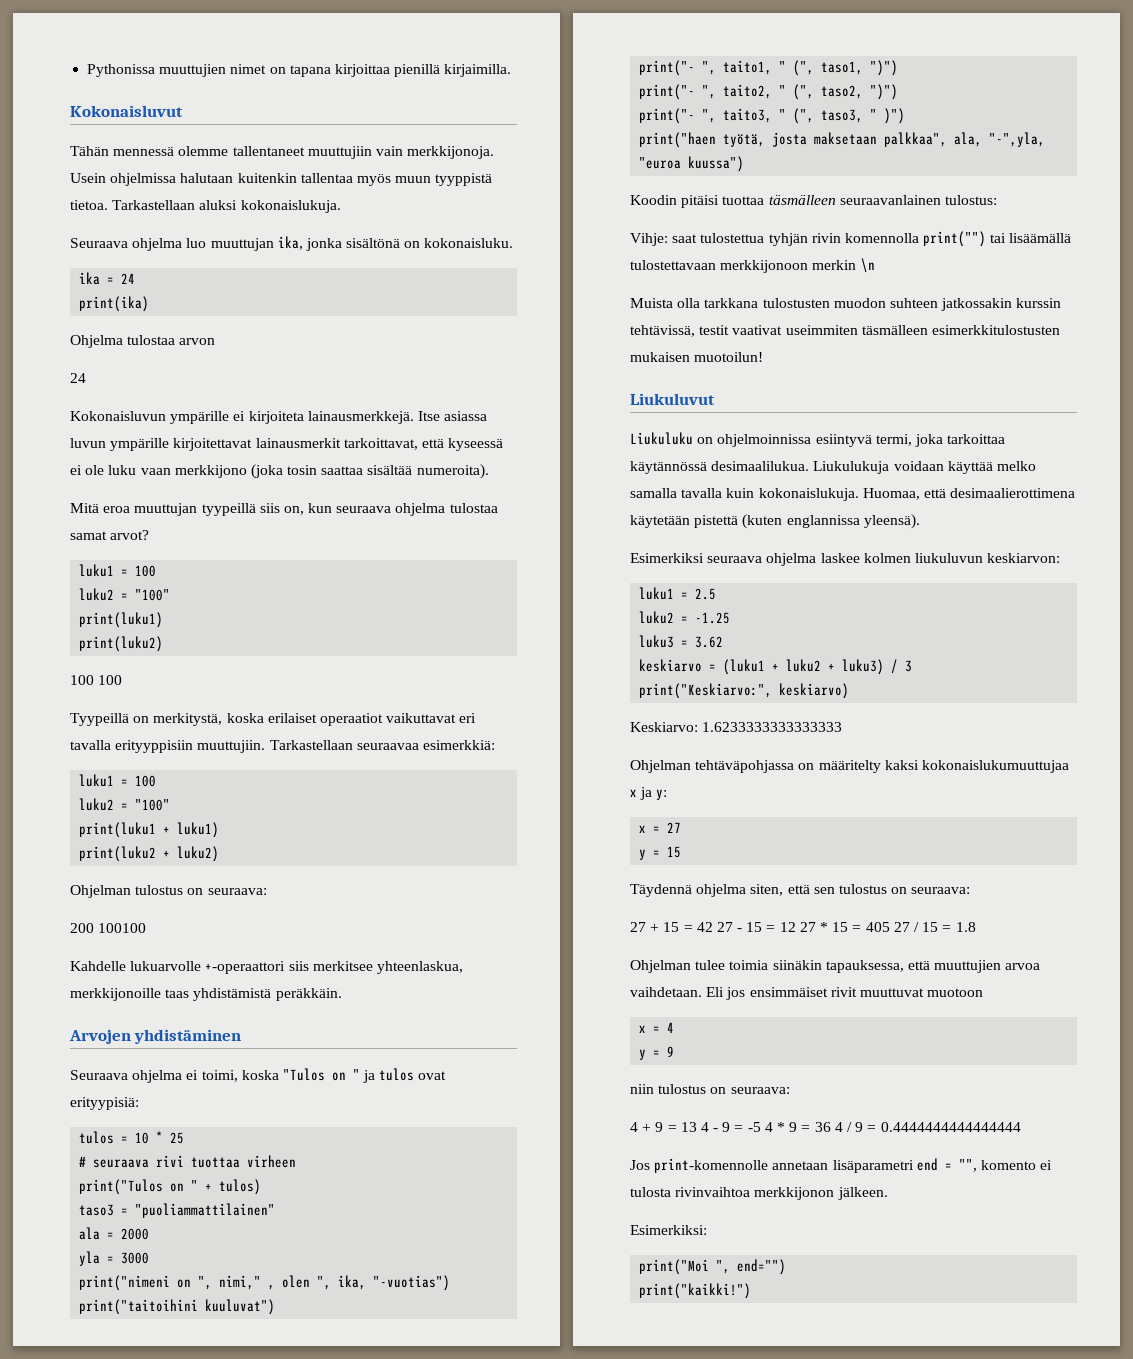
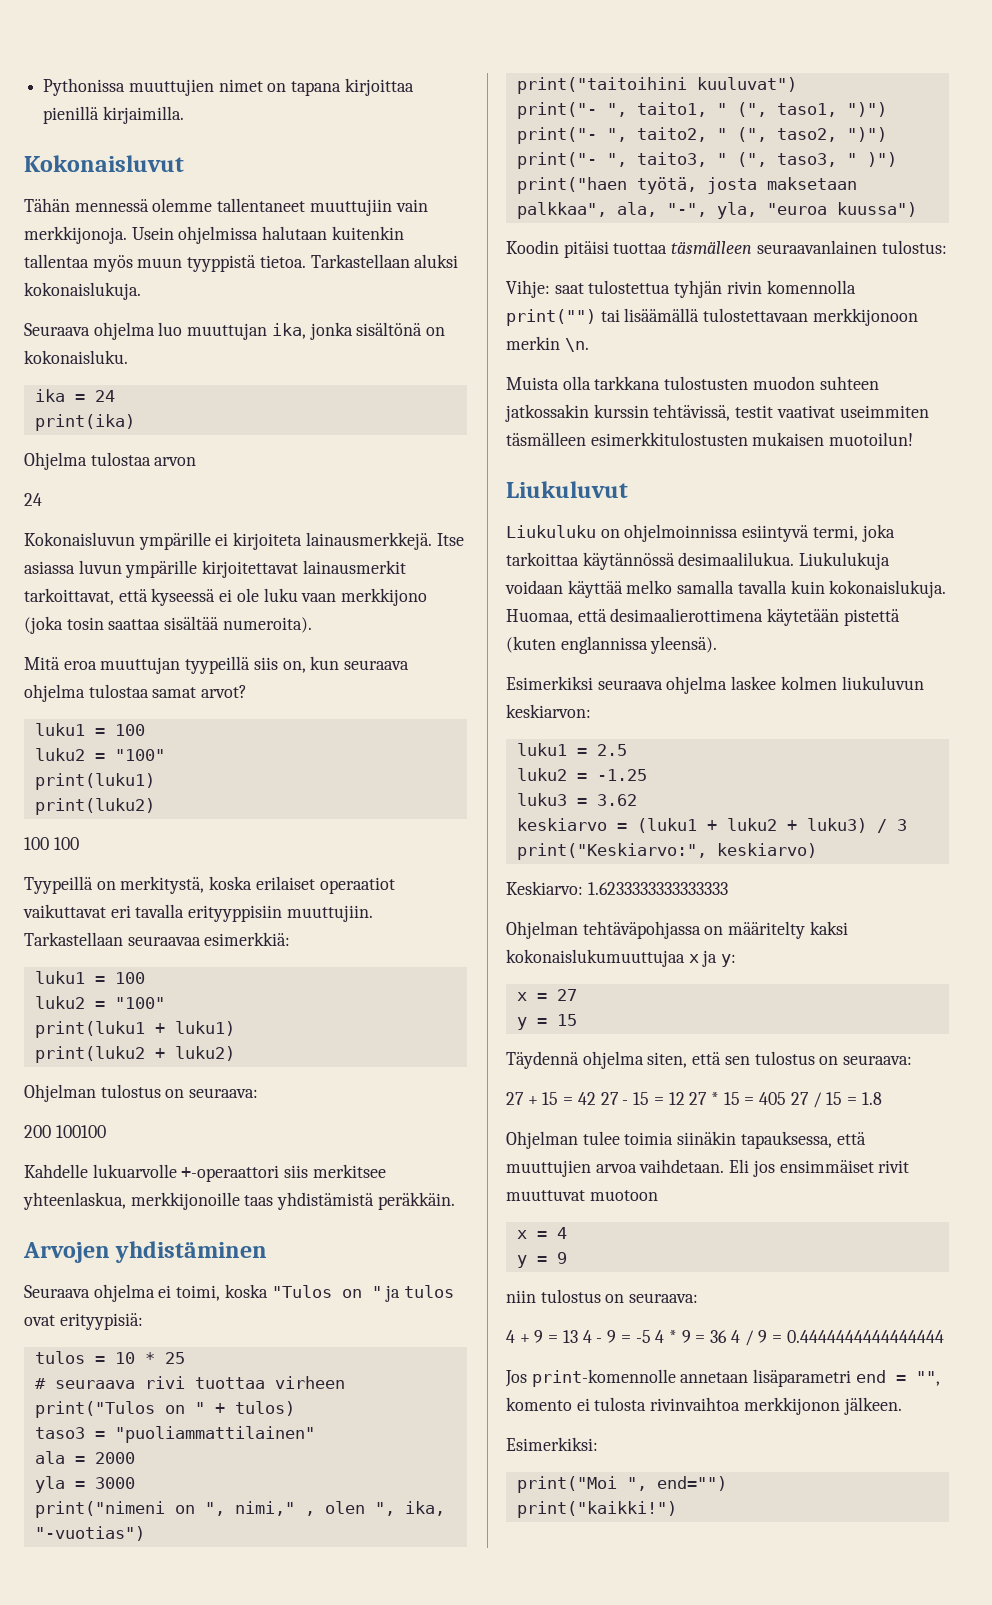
- print("haen työtä, josta maksetaan palkkaa", ala, "-",yla, "euroa kuussa")
+ print("haen työtä, josta maksetaan palkkaa", ala, "-", yla, "euroa kuussa")
- Vihje: saat tulostettua tyhjän rivin komennolla print("") tai lisäämällä tulostettavaan merkkijonoon merkin \n
+ Vihje: saat tulostettua tyhjän rivin komennolla print("") tai lisäämällä tulostettavaan merkkijonoon merkin \n.

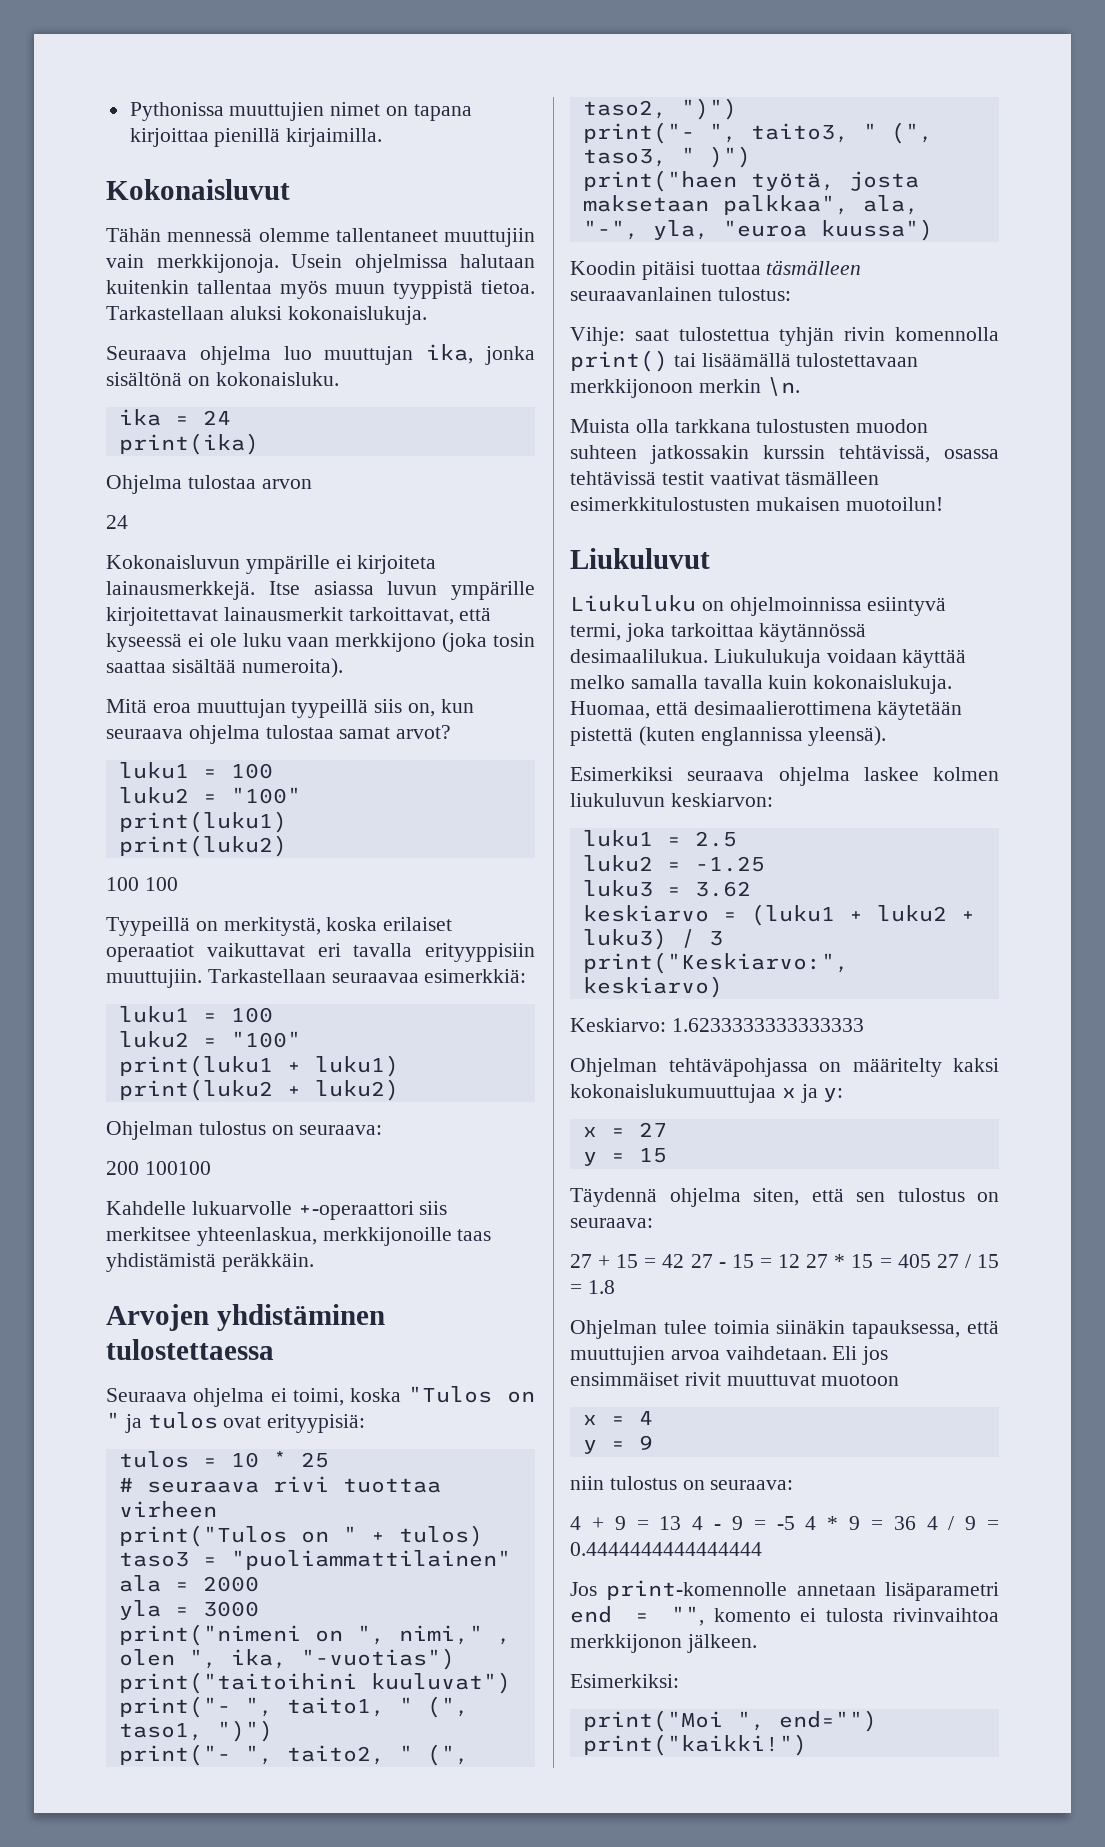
- Arvojen yhdistäminen
+ Arvojen yhdistäminen tulostettaessa
- Vihje: saat tulostettua tyhjän rivin komennolla print("") tai lisäämällä tulostettavaan merkkijonoon merkin \n.
+ Vihje: saat tulostettua tyhjän rivin komennolla print() tai lisäämällä tulostettavaan merkkijonoon merkin \n.
- Muista olla tarkkana tulostusten muodon suhteen jatkossakin kurssin tehtävissä, testit vaativat useimmiten täsmälleen esimerkkitulostusten mukaisen muotoilun!
+ Muista olla tarkkana tulostusten muodon suhteen jatkossakin kurssin tehtävissä, osassa tehtävissä testit vaativat täsmälleen esimerkkitulostusten mukaisen muotoilun!

